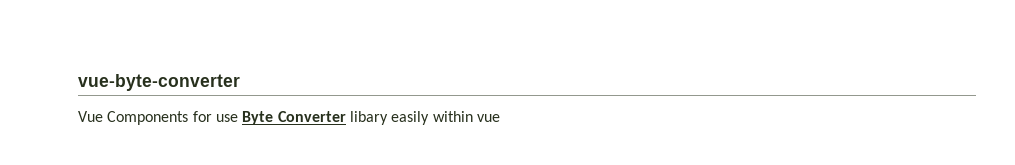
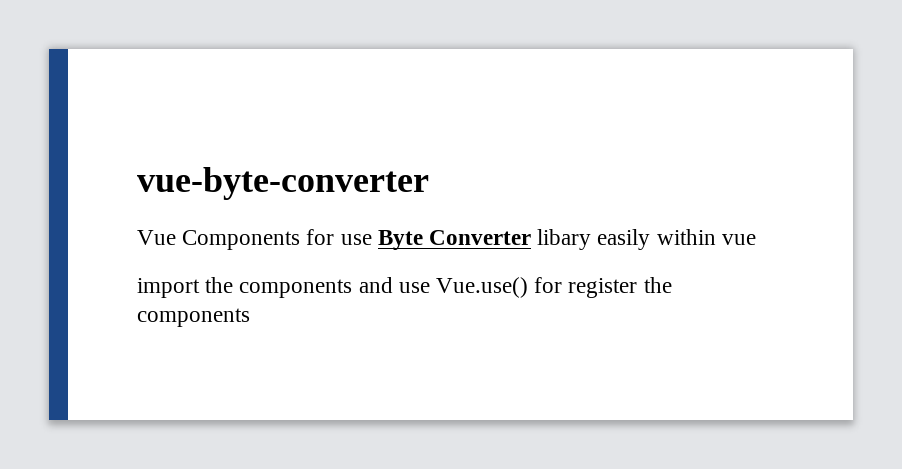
+ import the components and use Vue.use() for register the components

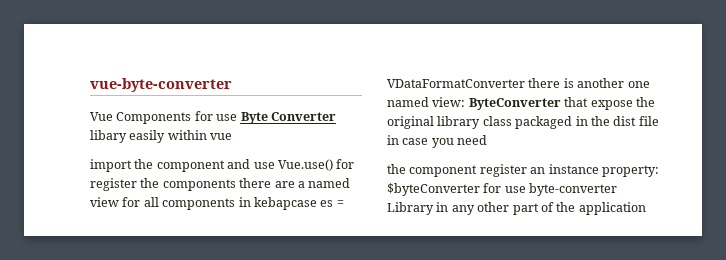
- import the components and use Vue.use() for register the components
+ import the component and use Vue.use() for register the components there are a named view for all components in kebapcase es = VDataFormatConverter there is another one named view: ByteConverter that expose the original library class packaged in the dist file in case you need
+ the component register an instance property: $byteConverter for use byte-converter Library in any other part of the application

